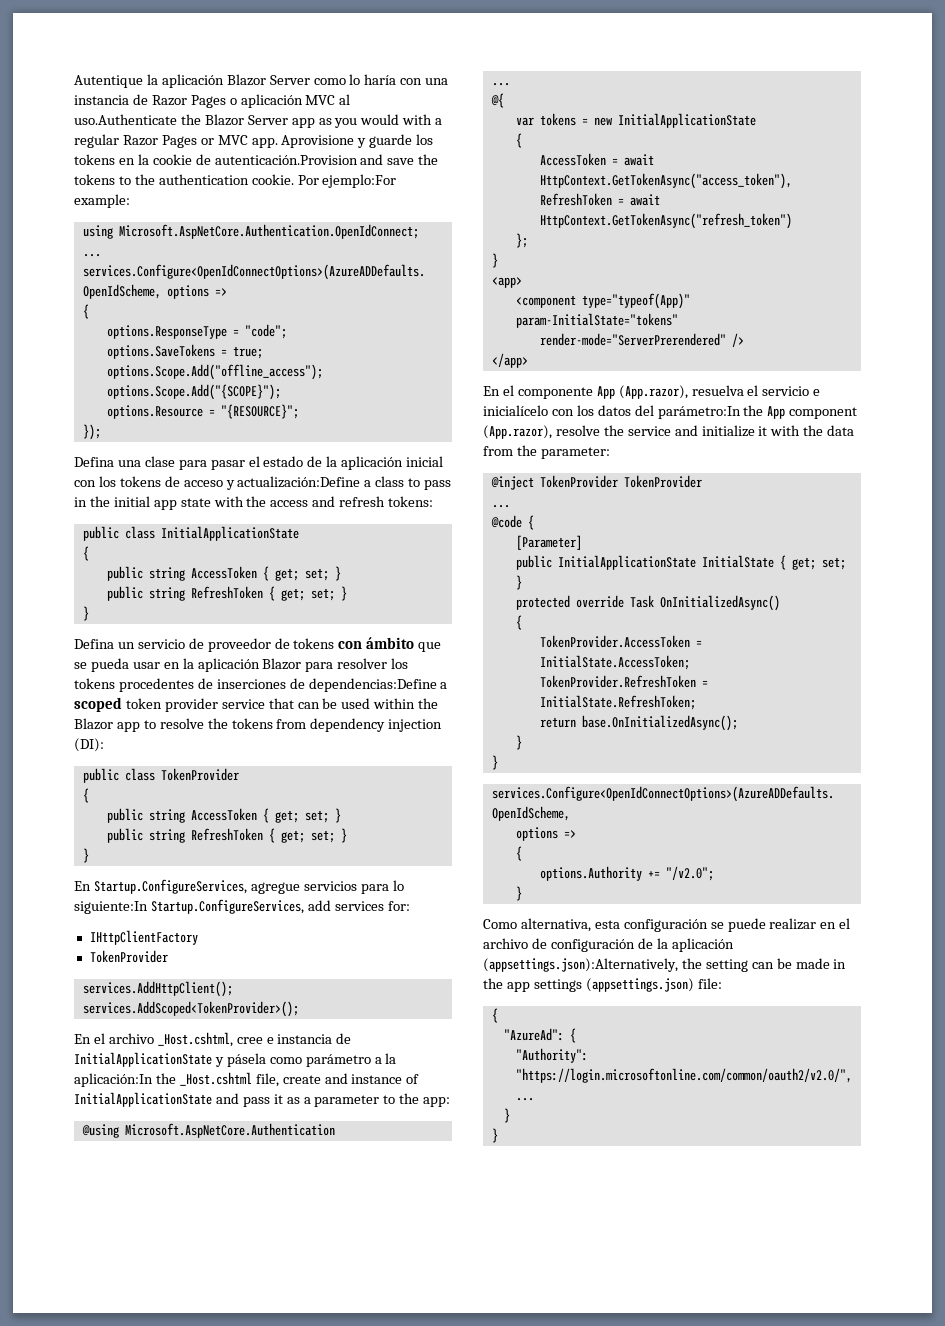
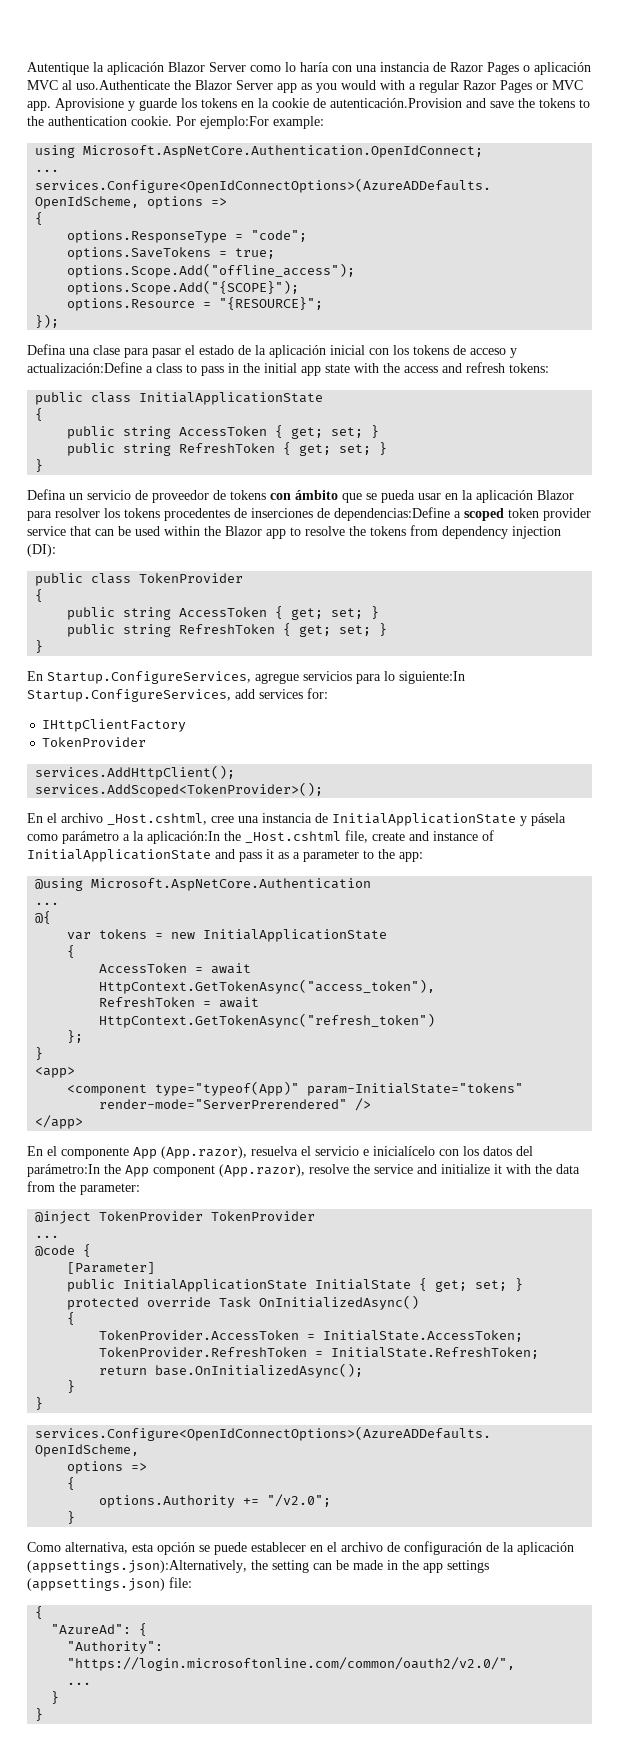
- En el archivo _Host.cshtml, cree e instancia de InitialApplicationState y pásela como parámetro a la aplicación:In the _Host.cshtml file, create and instance of InitialApplicationState and pass it as a parameter to the app:
+ En el archivo _Host.cshtml, cree una instancia de InitialApplicationState y pásela como parámetro a la aplicación:In the _Host.cshtml file, create and instance of InitialApplicationState and pass it as a parameter to the app:
- Como alternativa, esta configuración se puede realizar en el archivo de configuración de la aplicación (appsettings.json):Alternatively, the setting can be made in the app settings (appsettings.json) file:
+ Como alternativa, esta opción se puede establecer en el archivo de configuración de la aplicación (appsettings.json):Alternatively, the setting can be made in the app settings (appsettings.json) file:

